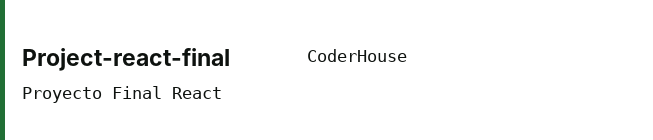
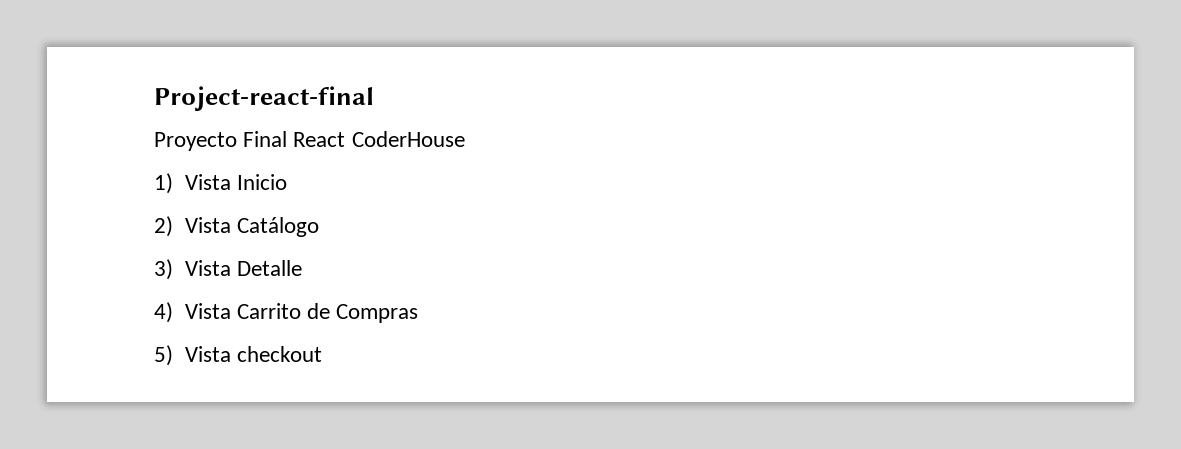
+ 1) Vista Inicio
+ 2) Vista Catálogo
+ 3) Vista Detalle
+ 4) Vista Carrito de Compras
+ 5) Vista checkout

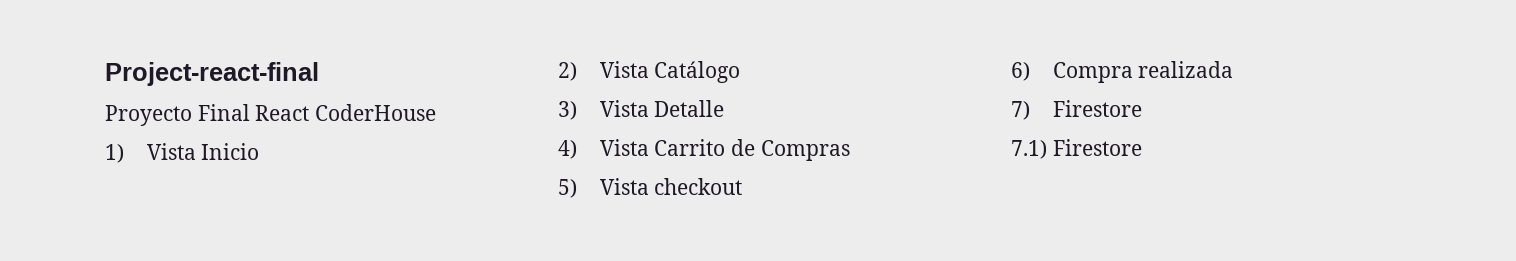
+ 6) Compra realizada
+ 7) Firestore
+ 7.1) Firestore

